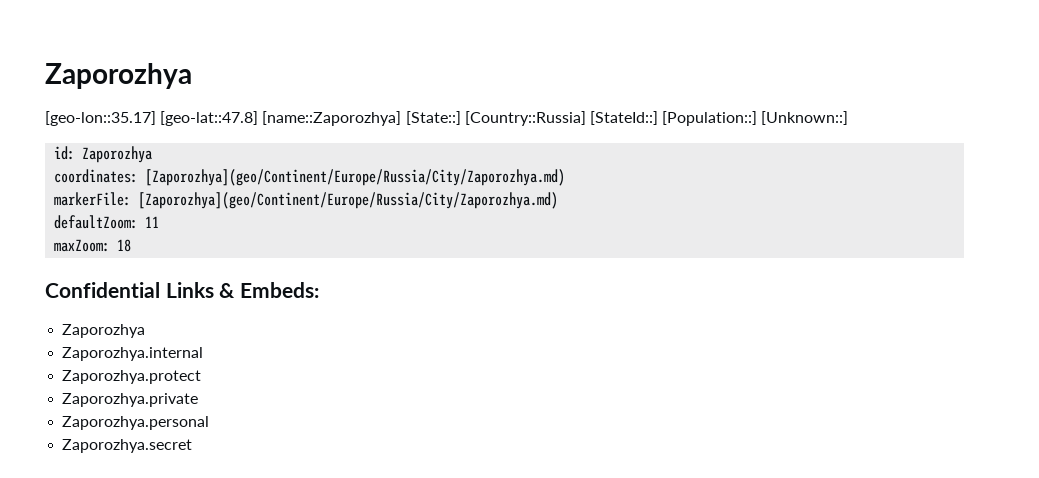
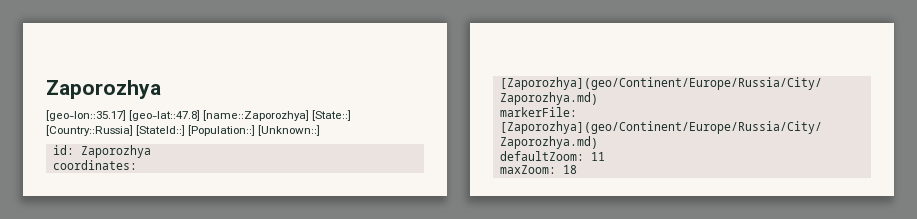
- Confidential Links & Embeds:
- Zaporozhya
- Zaporozhya.internal
- Zaporozhya.protect
- Zaporozhya.private
- Zaporozhya.personal
- Zaporozhya.secret

